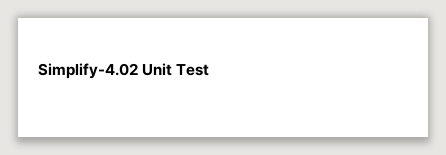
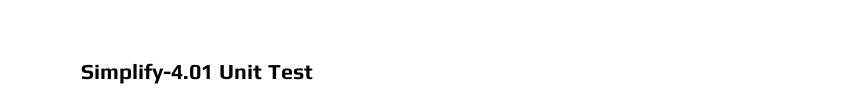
- Simplify-4.02 Unit Test
+ Simplify-4.01 Unit Test

